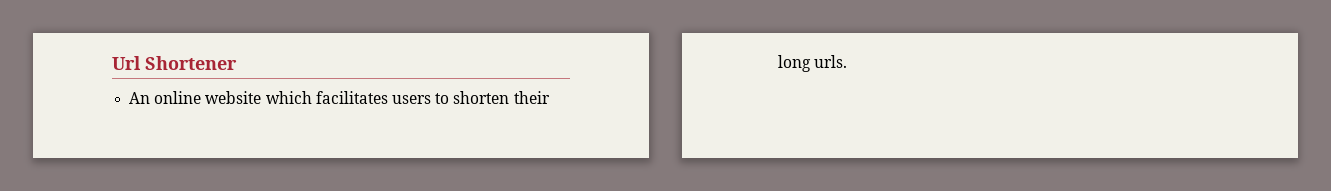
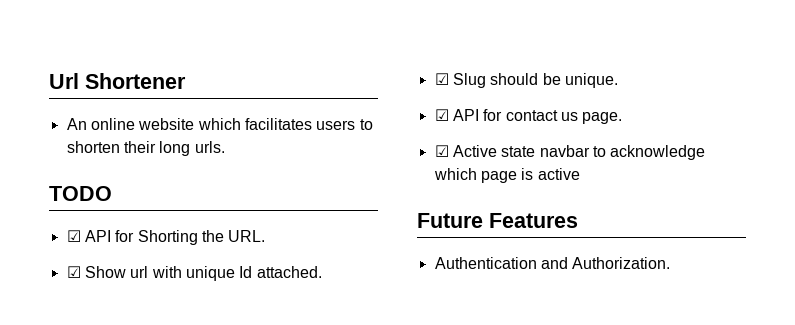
+ TODO
+ ☑ API for Shorting the URL.
+ ☑ Show url with unique Id attached.
+ ☑ Slug should be unique.
+ ☑ API for contact us page.
+ ☑ Active state navbar to acknowledge which page is active
+ Future Features
+ Authentication and Authorization.

